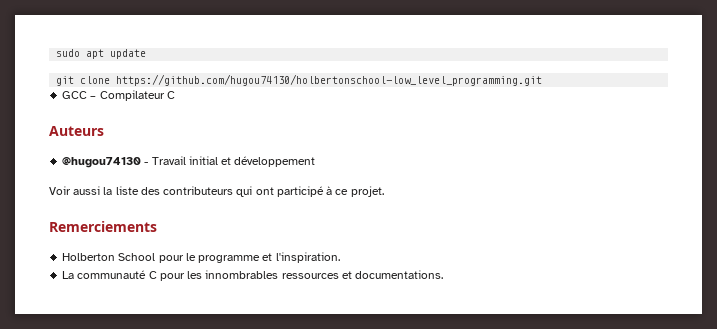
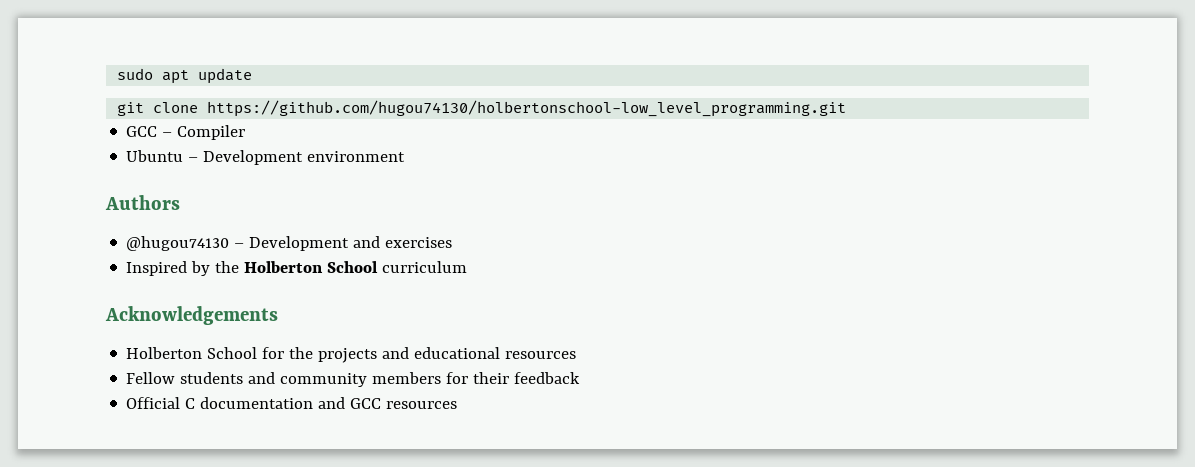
- GCC – Compilateur C
- Auteurs
- @hugou74130 - Travail initial et développement
- Voir aussi la liste des contributeurs qui ont participé à ce projet.
- Remerciements
- Holberton School pour le programme et l'inspiration.
- La communauté C pour les innombrables ressources et documentations.
+ GCC – Compiler
+ Ubuntu – Development environment
+ Authors
+ @hugou74130 – Development and exercises
+ Inspired by the Holberton School curriculum
+ Acknowledgements
+ Holberton School for the projects and educational resources
+ Fellow students and community members for their feedback
+ Official C documentation and GCC resources

